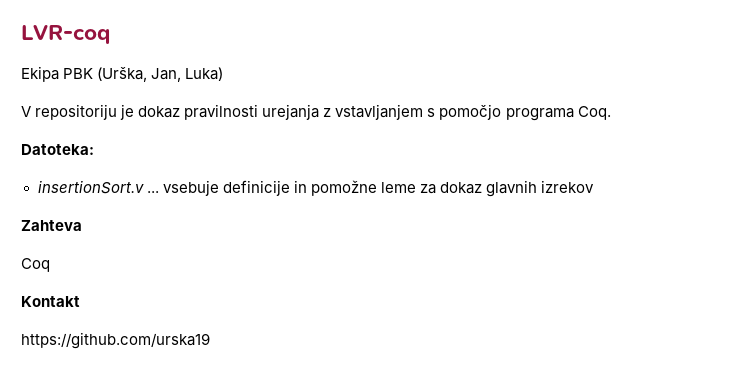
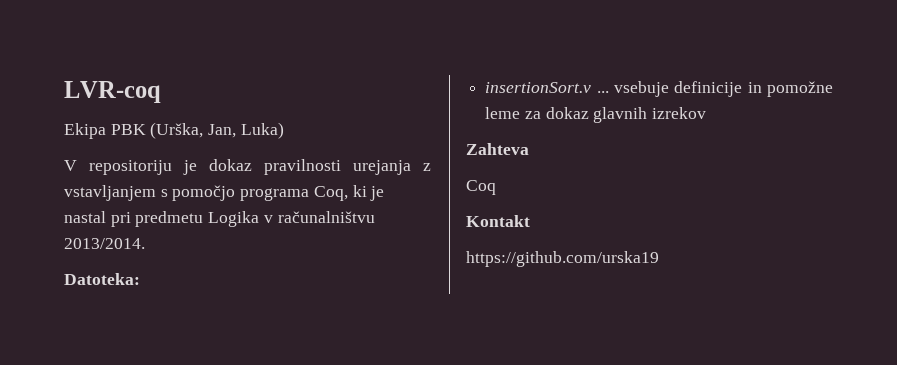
- V repositoriju je dokaz pravilnosti urejanja z vstavljanjem s pomočjo programa Coq.
+ V repositoriju je dokaz pravilnosti urejanja z vstavljanjem s pomočjo programa Coq, ki je nastal pri predmetu Logika v računalništvu 2013/2014.

